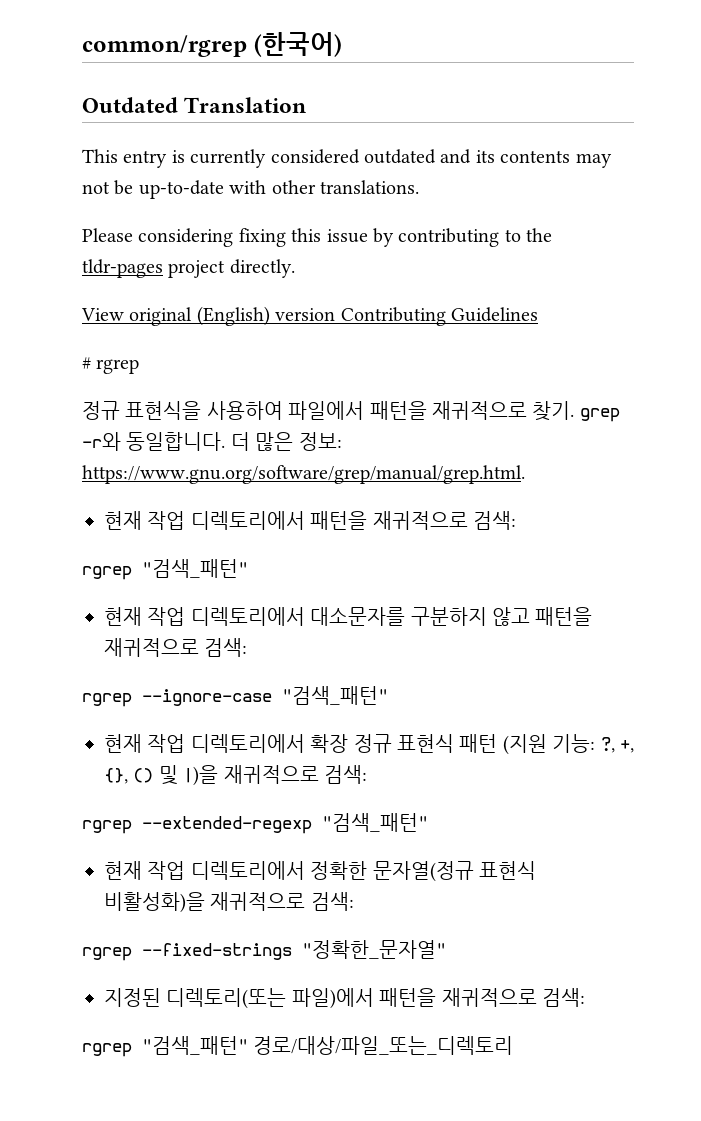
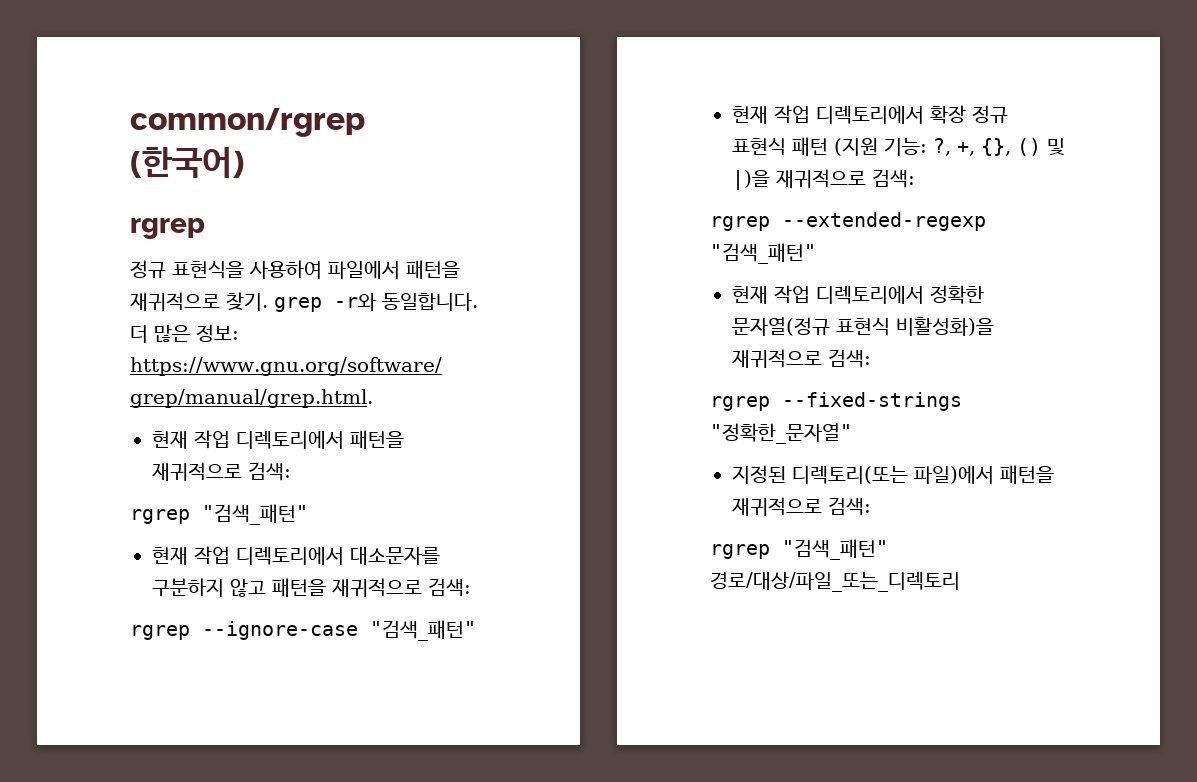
  common/rgrep (한국어)
- Outdated Translation
- This entry is currently considered outdated and its contents may not be up-to-date with other translations.
- Please considering fixing this issue by contributing to the tldr-pages project directly.
- View original (English) version Contributing Guidelines
- # rgrep
+ rgrep

